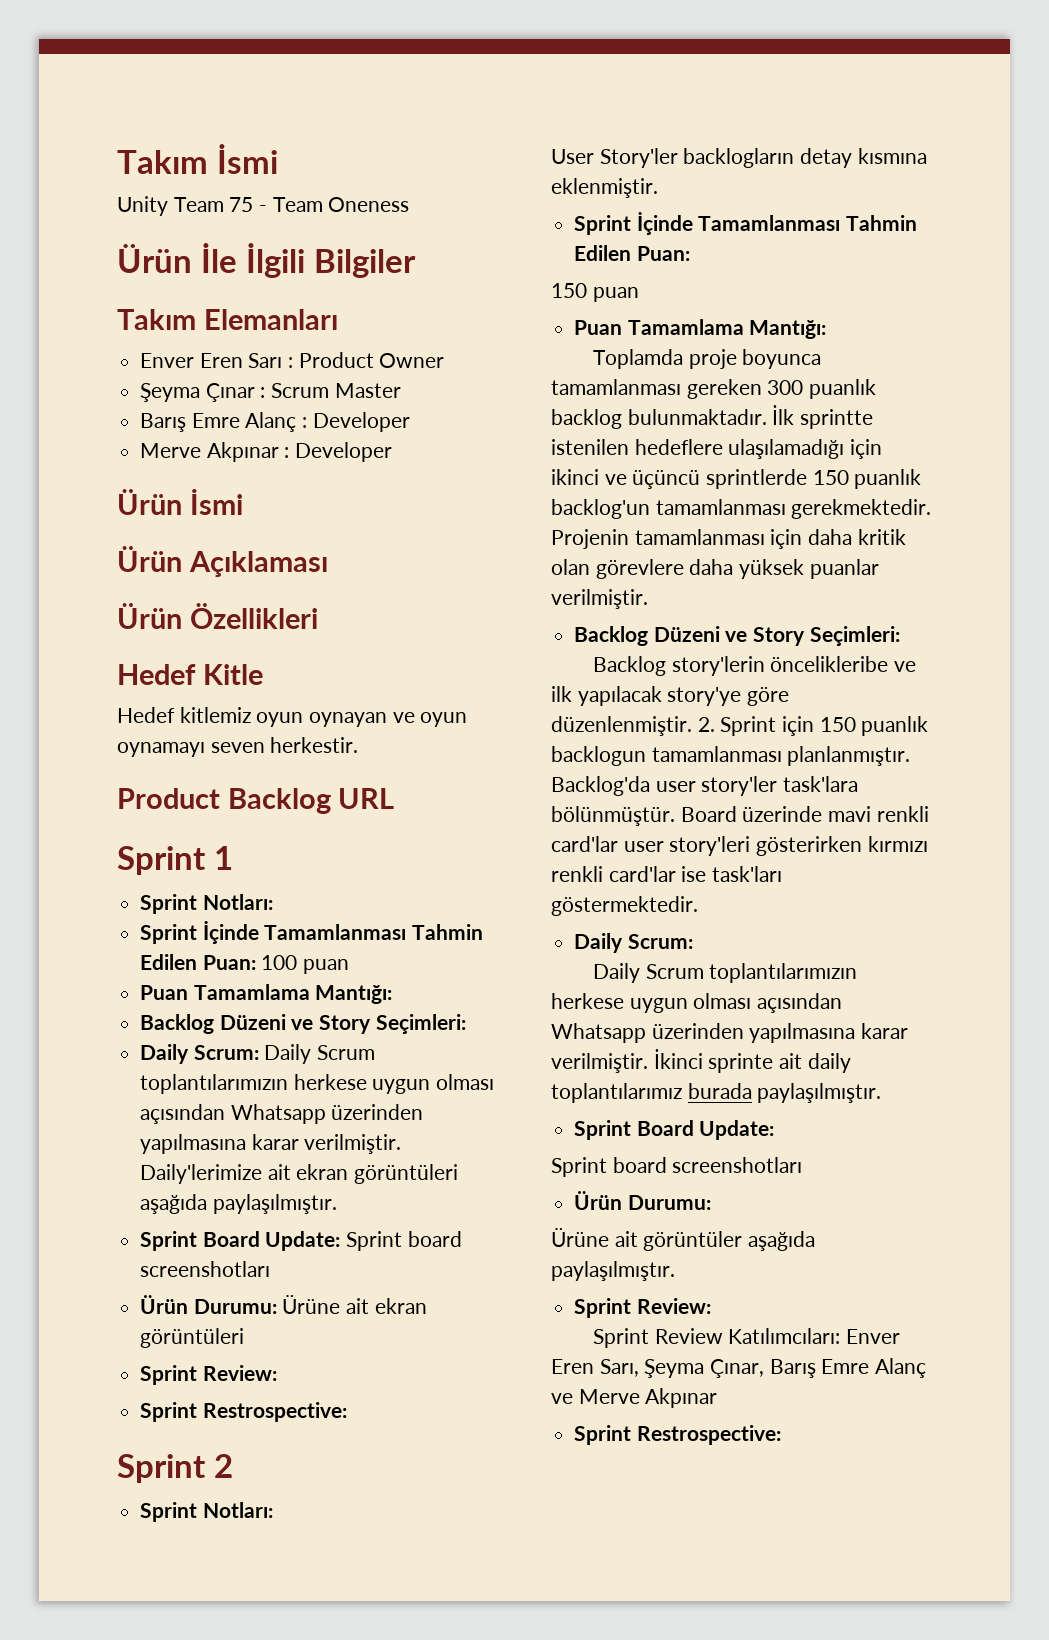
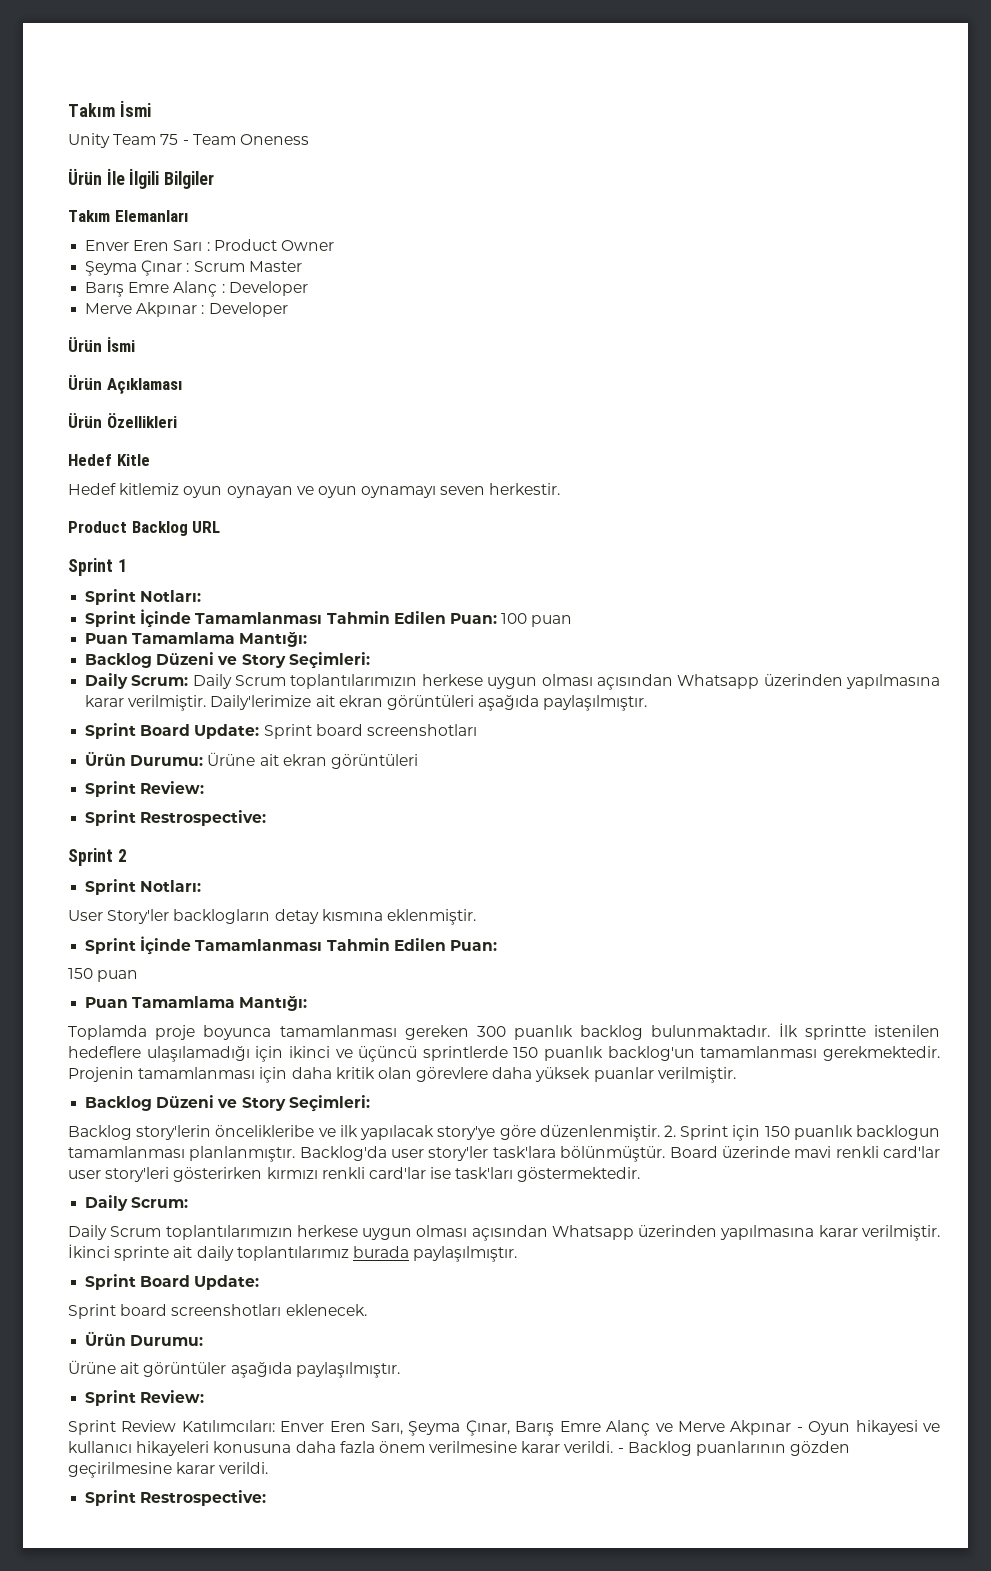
  İkinci sprinte ait daily toplantılarımız burada paylaşılmıştır.
  Sprint Board Update:
- Sprint board screenshotları
+ Sprint board screenshotları eklenecek.
- Sprint Review Katılımcıları: Enver Eren Sarı, Şeyma Çınar, Barış Emre Alanç ve Merve Akpınar
+ Sprint Review Katılımcıları: Enver Eren Sarı, Şeyma Çınar, Barış Emre Alanç ve Merve Akpınar - Oyun hikayesi ve kullanıcı hikayeleri konusuna daha fazla önem verilmesine karar verildi. - Backlog puanlarının gözden geçirilmesine karar verildi.

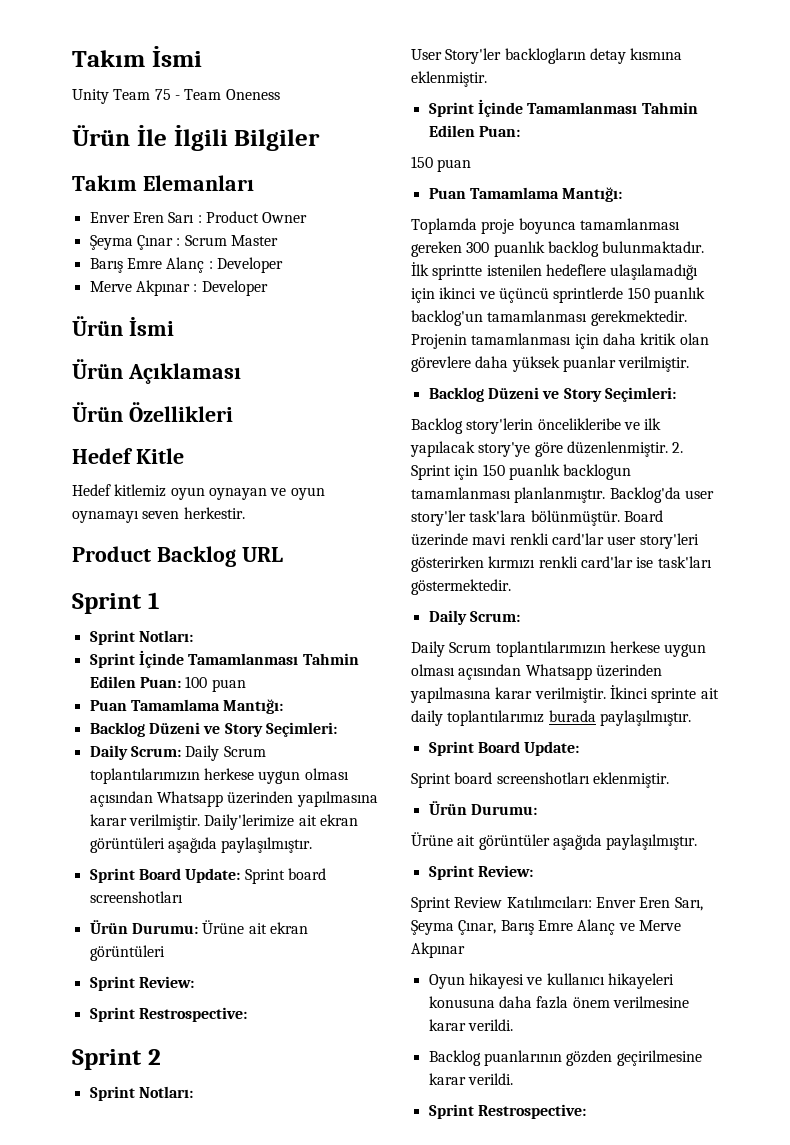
- Sprint board screenshotları eklenecek.
+ Sprint board screenshotları eklenmiştir.
- Sprint Review Katılımcıları: Enver Eren Sarı, Şeyma Çınar, Barış Emre Alanç ve Merve Akpınar - Oyun hikayesi ve kullanıcı hikayeleri konusuna daha fazla önem verilmesine karar verildi. - Backlog puanlarının gözden geçirilmesine karar verildi.
+ Sprint Review Katılımcıları: Enver Eren Sarı, Şeyma Çınar, Barış Emre Alanç ve Merve Akpınar
+ Oyun hikayesi ve kullanıcı hikayeleri konusuna daha fazla önem verilmesine karar verildi.
+ Backlog puanlarının gözden geçirilmesine karar verildi.

